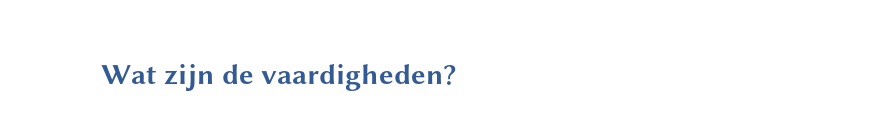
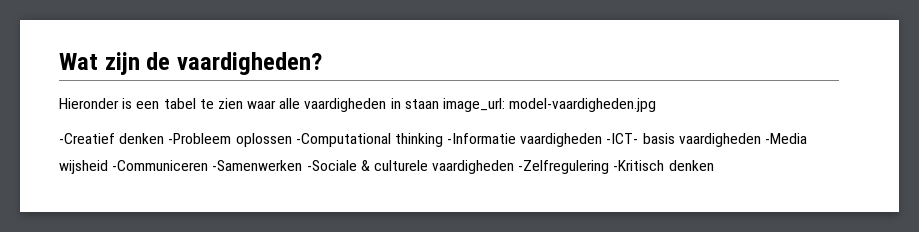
+ Hieronder is een tabel te zien waar alle vaardigheden in staan image_url: model-vaardigheden.jpg
+ -Creatief denken -Probleem oplossen -Computational thinking -Informatie vaardigheden -ICT- basis vaardigheden -Media wijsheid -Communiceren -Samenwerken -Sociale & culturele vaardigheden -Zelfregulering -Kritisch denken

